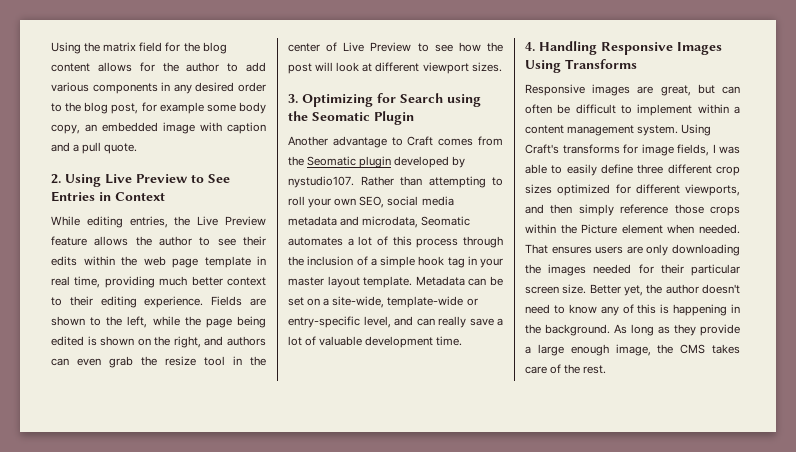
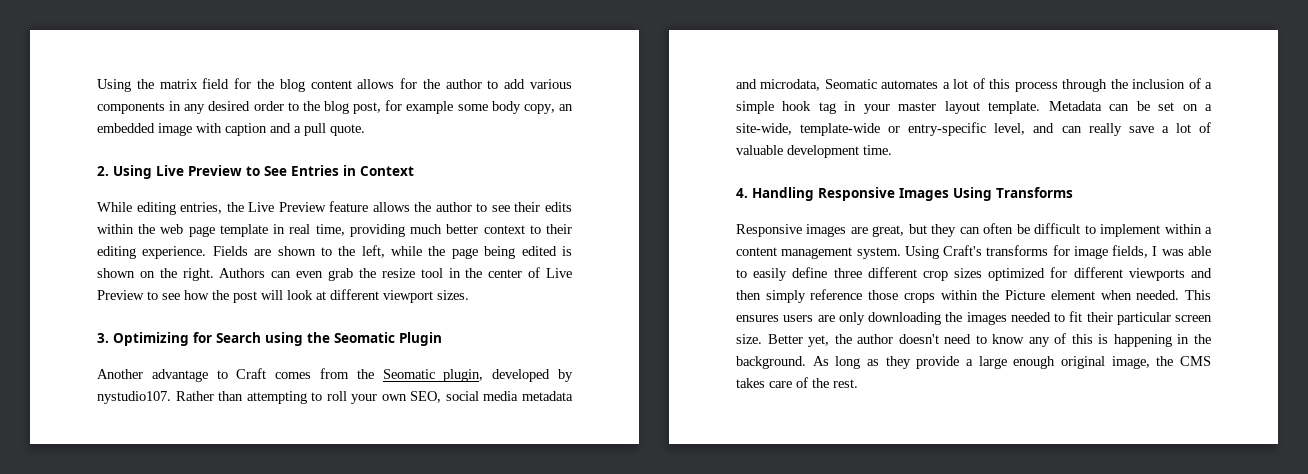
- Fields are shown to the left, while the page being edited is shown on the right, and authors can even grab the resize tool in the center of Live Preview to see how the post will look at different viewport sizes.
+ Fields are shown to the left, while the page being edited is shown on the right. Authors can even grab the resize tool in the center of Live Preview to see how the post will look at different viewport sizes.
- Another advantage to Craft comes from the Seomatic plugin developed by nystudio107.
+ Another advantage to Craft comes from the Seomatic plugin, developed by nystudio107.
- Responsive images are great, but can often be difficult to implement within a content management system.
+ Responsive images are great, but they can often be difficult to implement within a content management system.
- Using Craft's transforms for image fields, I was able to easily define three different crop sizes optimized for different viewports, and then simply reference those crops within the Picture element when needed.
+ Using Craft's transforms for image fields, I was able to easily define three different crop sizes optimized for different viewports and then simply reference those crops within the Picture element when needed.
- That ensures users are only downloading the images needed for their particular screen size.
+ This ensures users are only downloading the images needed to fit their particular screen size.
- As long as they provide a large enough image, the CMS takes care of the rest.
+ As long as they provide a large enough original image, the CMS takes care of the rest.

